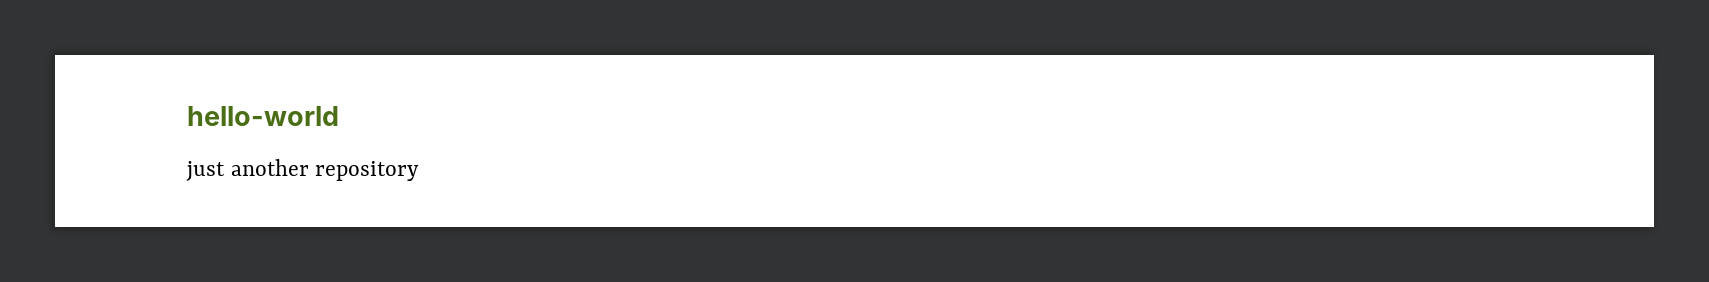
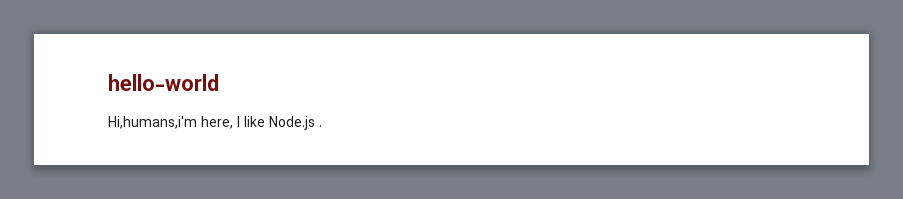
- just another repository
+ Hi,humans,i'm here, I like Node.js .

